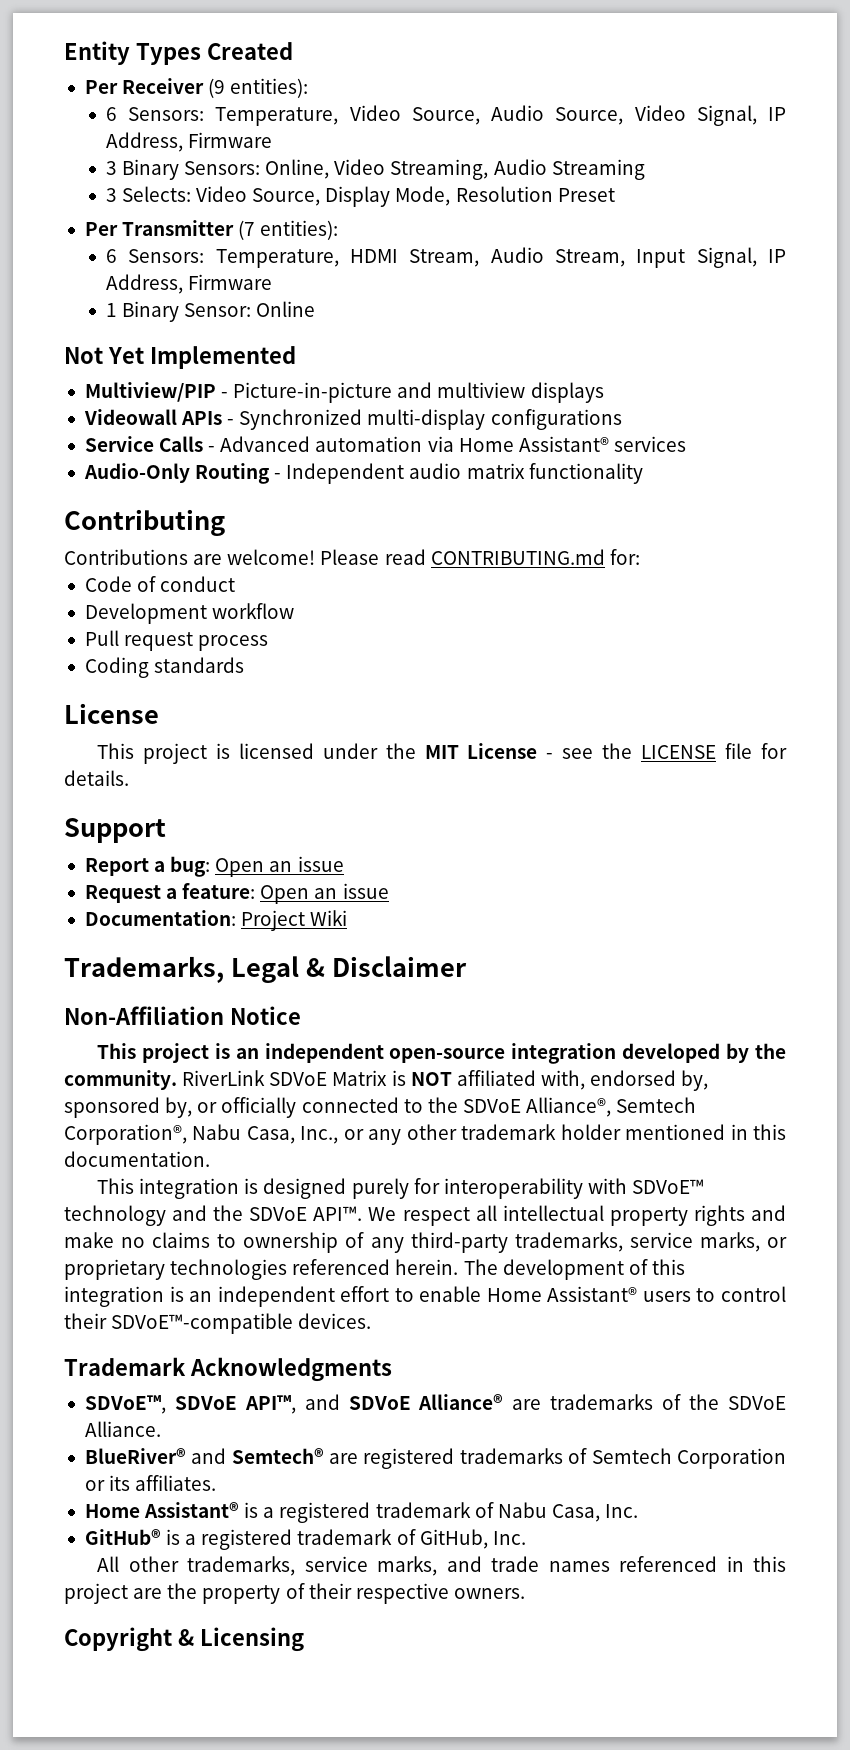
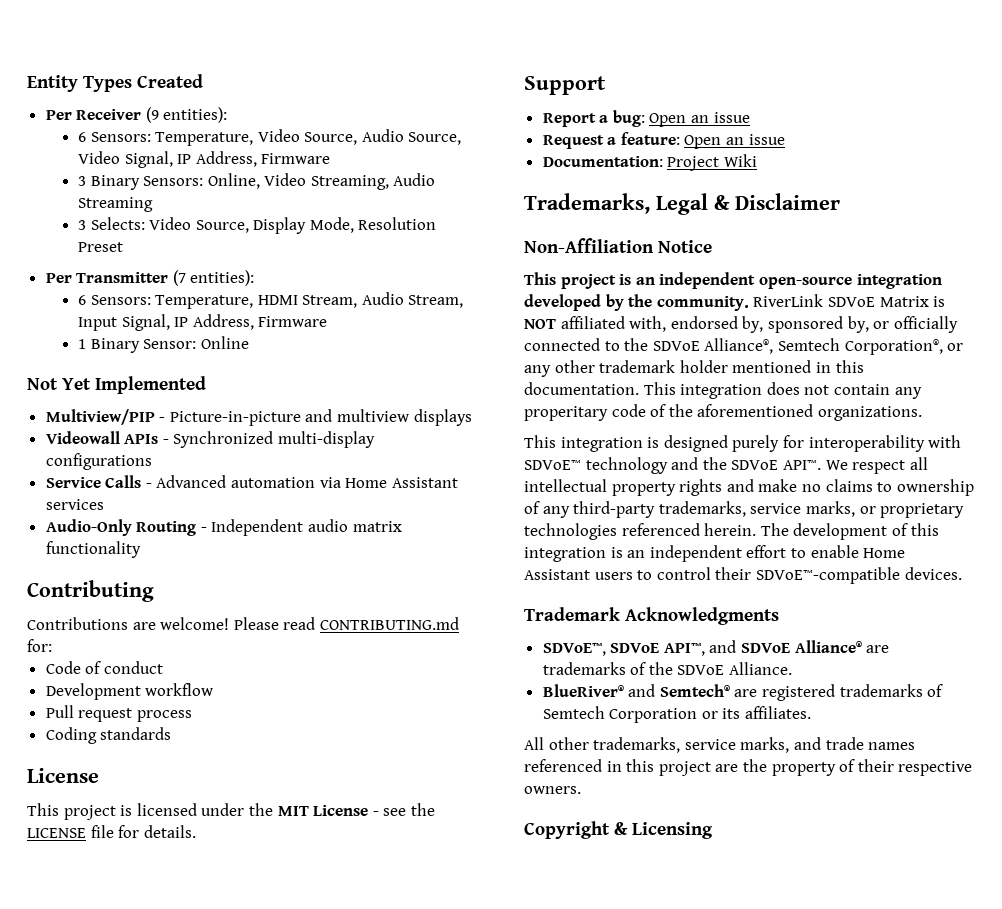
- Service Calls - Advanced automation via Home Assistant® services
+ Service Calls - Advanced automation via Home Assistant services
- RiverLink SDVoE Matrix is NOT affiliated with, endorsed by, sponsored by, or officially connected to the SDVoE Alliance®, Semtech Corporation®, Nabu Casa, Inc., or any other trademark holder mentioned in this documentation.
+ RiverLink SDVoE Matrix is NOT affiliated with, endorsed by, sponsored by, or officially connected to the SDVoE Alliance®, Semtech Corporation®, or any other trademark holder mentioned in this documentation. This integration does not contain any properitary code of the aforementioned organizations.
- The development of this integration is an independent effort to enable Home Assistant® users to control their SDVoE™-compatible devices.
+ The development of this integration is an independent effort to enable Home Assistant users to control their SDVoE™-compatible devices.
- Home Assistant® is a registered trademark of Nabu Casa, Inc.
- GitHub® is a registered trademark of GitHub, Inc.

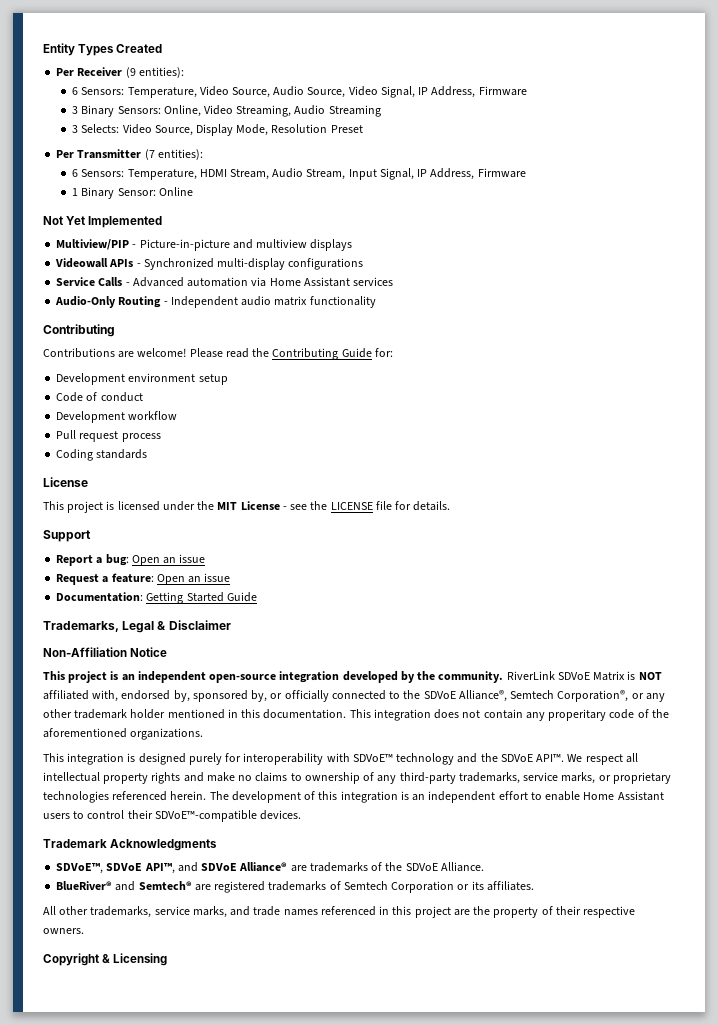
- Please read CONTRIBUTING.md for:
+ Please read the Contributing Guide for:
+ Development environment setup
- Documentation: Project Wiki
+ Documentation: Getting Started Guide

